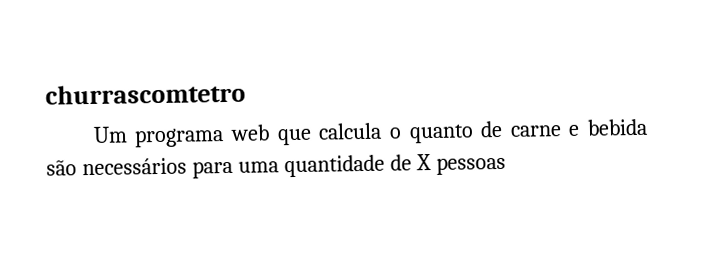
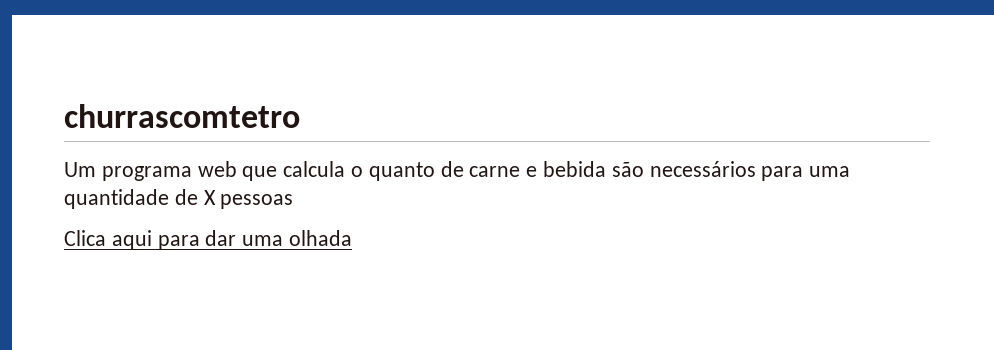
+ Clica aqui para dar uma olhada

